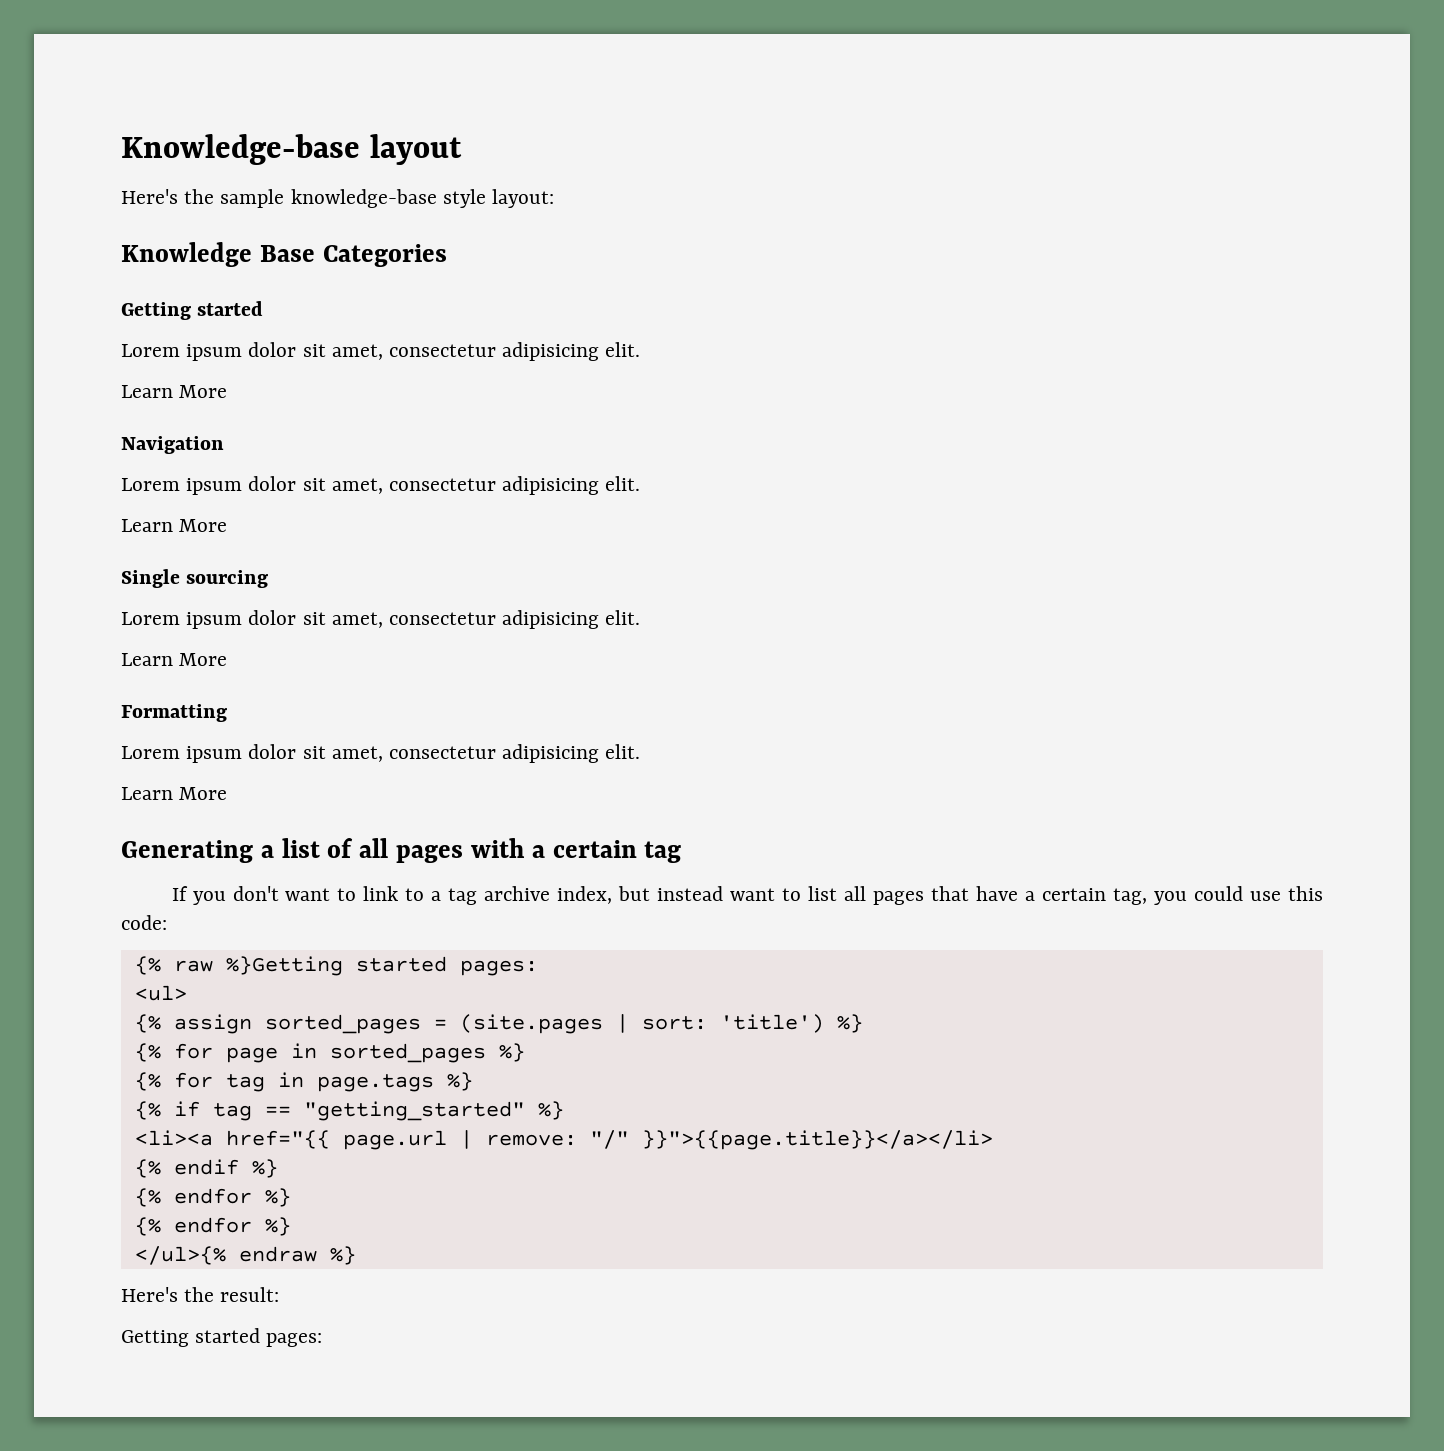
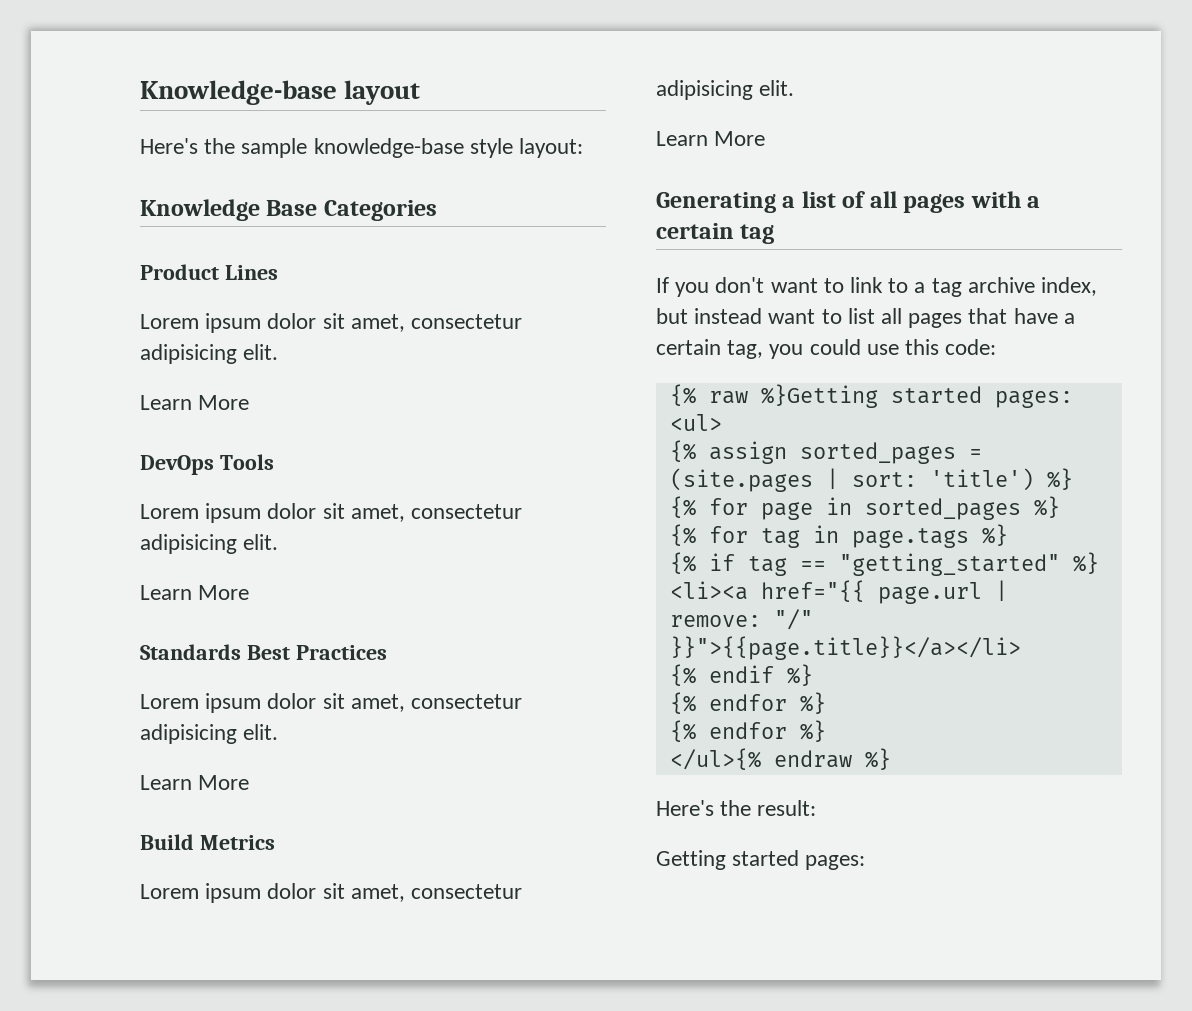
  Knowledge Base Categories
- Getting started
+ Product Lines
- Navigation
+ DevOps Tools
- Single sourcing
+ Standards Best Practices
- Formatting
+ Build Metrics

